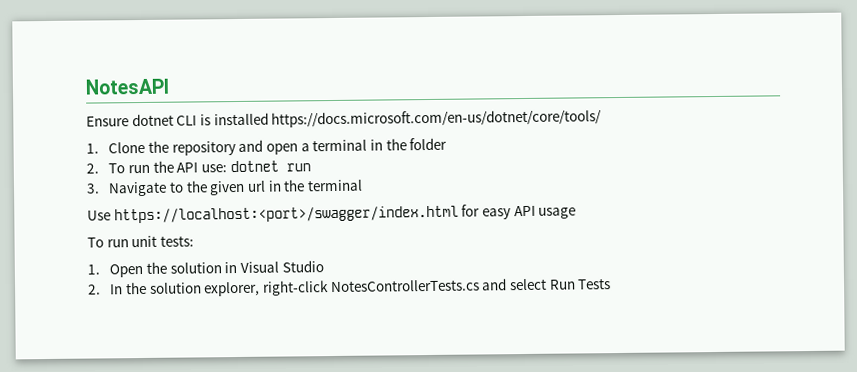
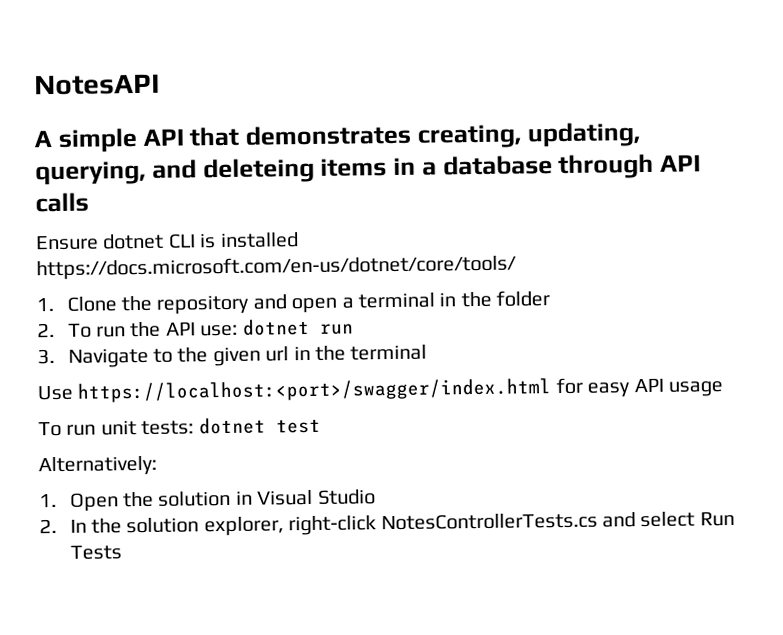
+ A simple API that demonstrates creating, updating, querying, and deleteing items in a database through API calls
- To run unit tests:
+ To run unit tests: dotnet test
+ Alternatively:

